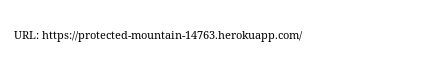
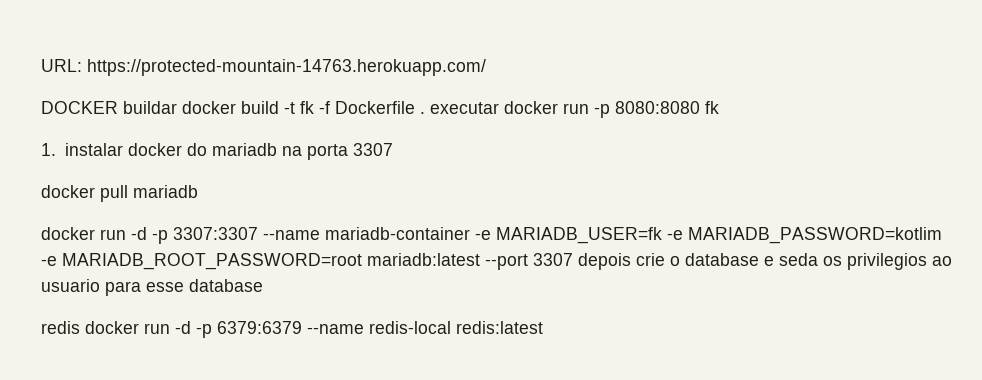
+ DOCKER buildar docker build -t fk -f Dockerfile . executar docker run -p 8080:8080 fk
+ 1. instalar docker do mariadb na porta 3307
+ docker pull mariadb
+ docker run -d -p 3307:3307 --name mariadb-container -e MARIADB_USER=fk -e MARIADB_PASSWORD=kotlim -e MARIADB_ROOT_PASSWORD=root mariadb:latest --port 3307 depois crie o database e seda os privilegios ao usuario para esse database
+ redis docker run -d -p 6379:6379 --name redis-local redis:latest

